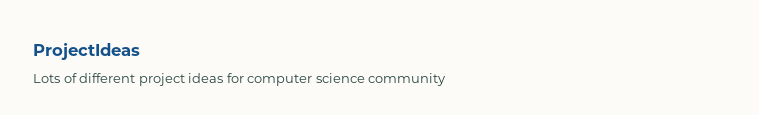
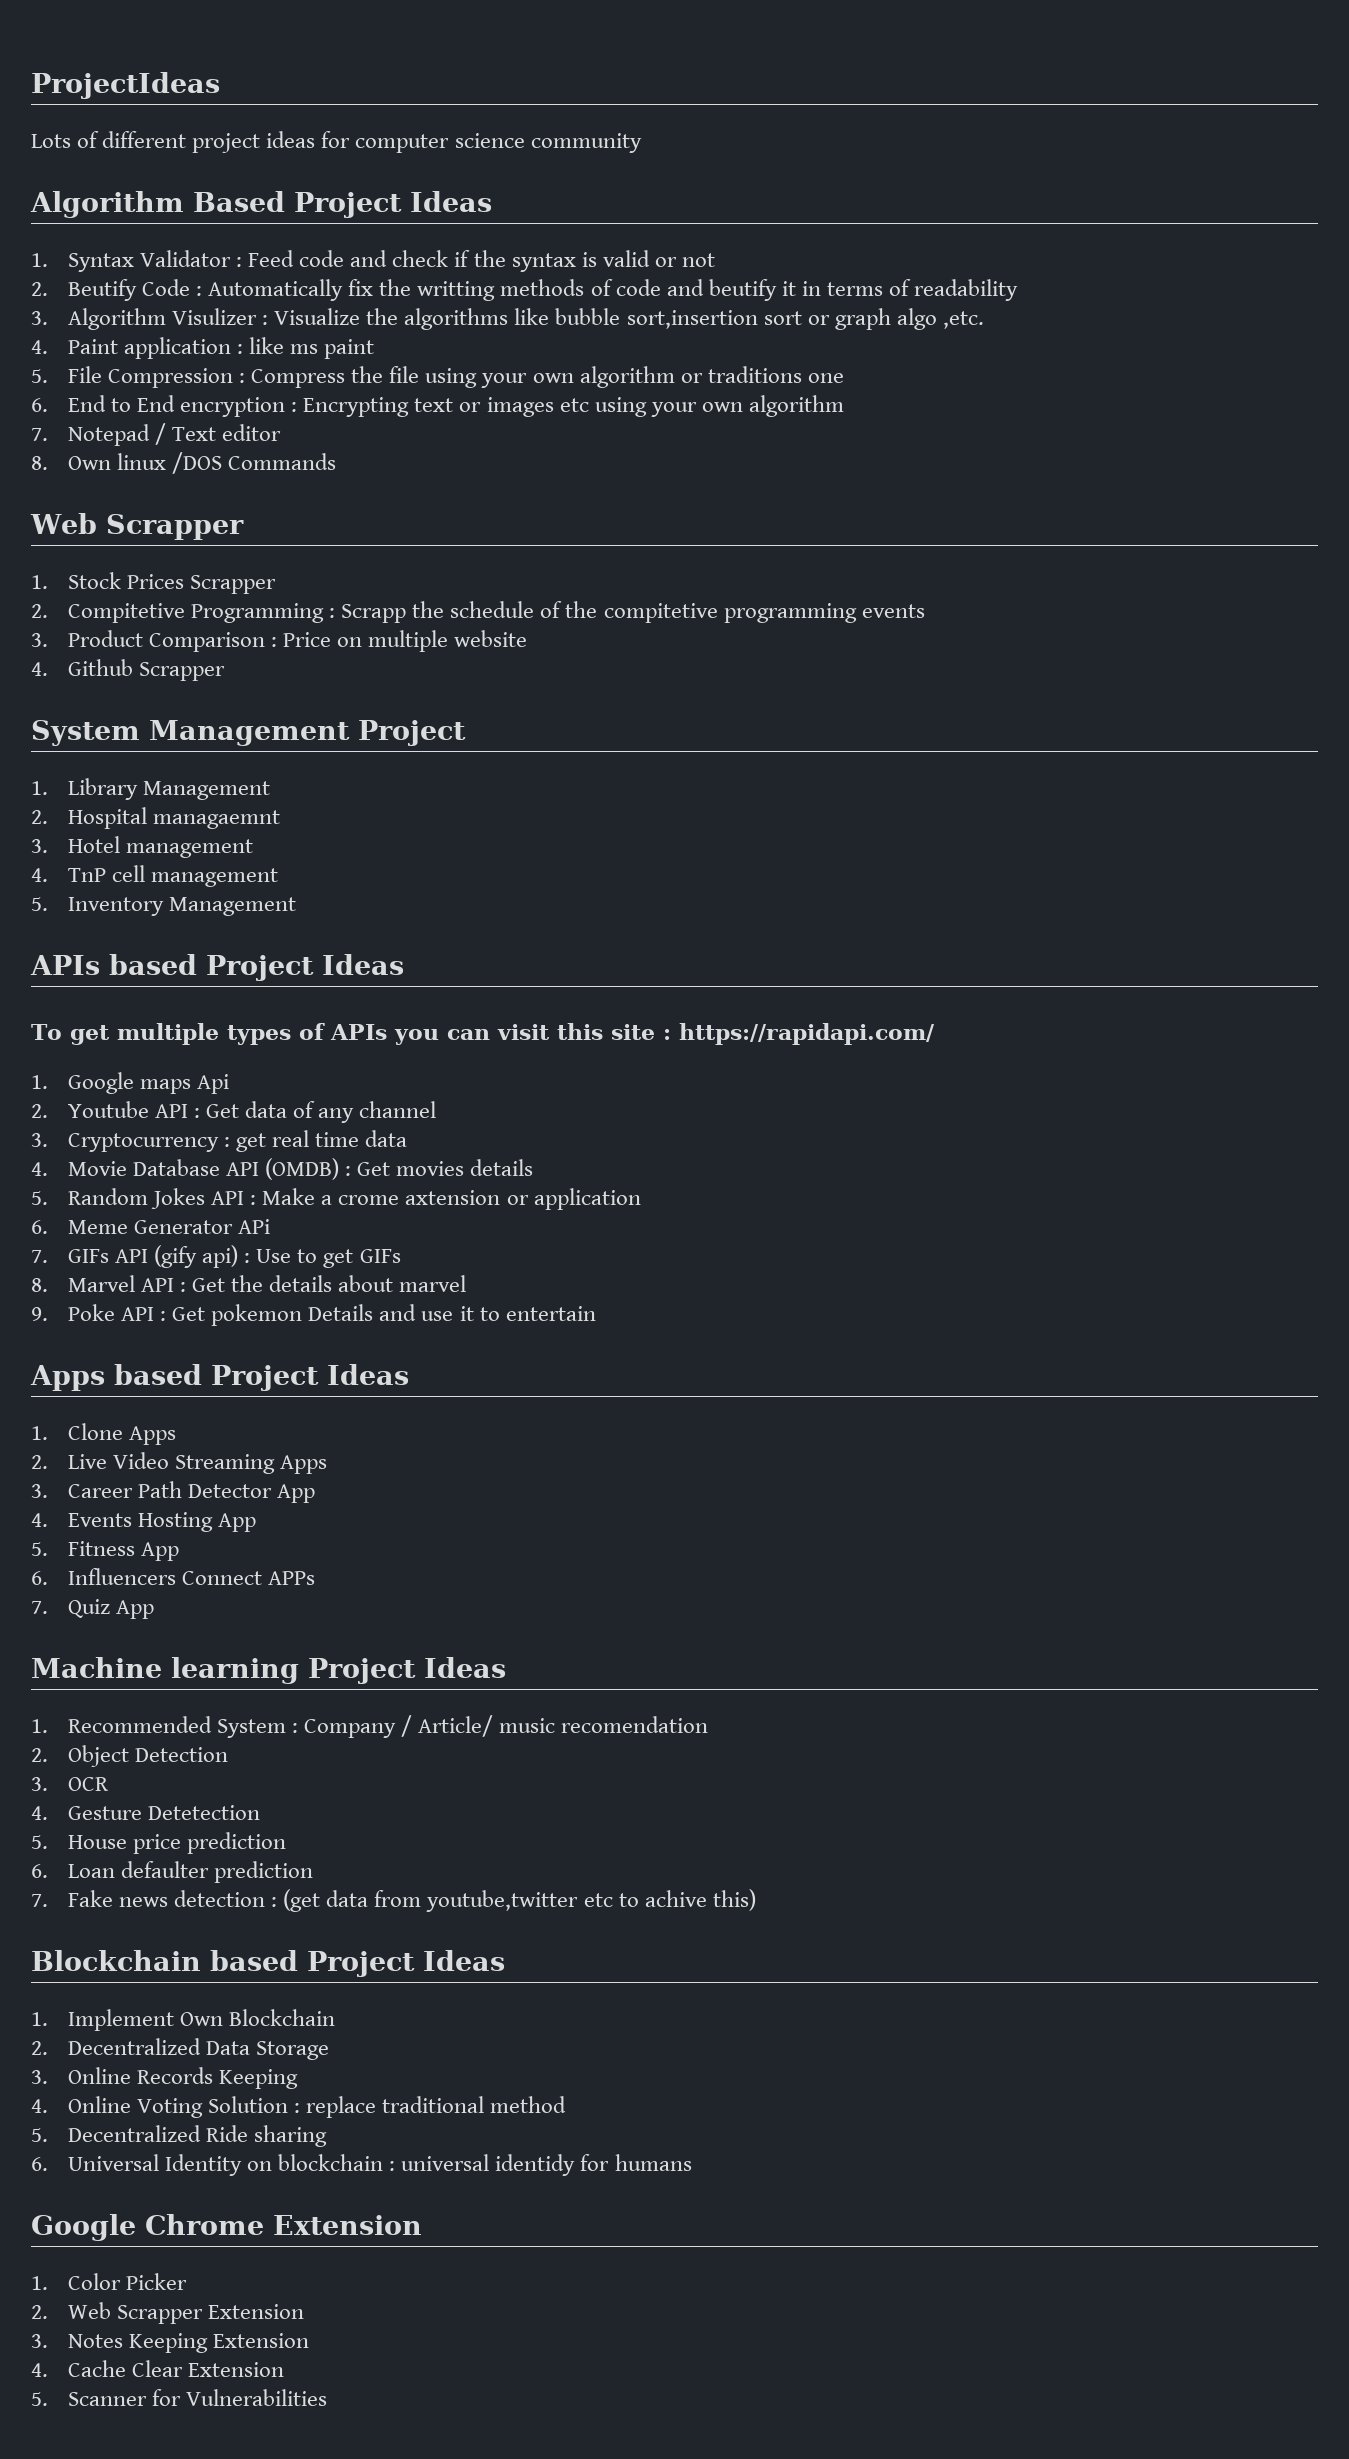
+ Algorithm Based Project Ideas
+ 1. Syntax Validator : Feed code and check if the syntax is valid or not
+ 2. Beutify Code : Automatically fix the writting methods of code and beutify it in terms of readability
+ 3. Algorithm Visulizer : Visualize the algorithms like bubble sort,insertion sort or graph algo ,etc.
+ 4. Paint application : like ms paint
+ 5. File Compression : Compress the file using your own algorithm or traditions one
+ 6. End to End encryption : Encrypting text or images etc using your own algorithm
+ 7. Notepad / Text editor
+ 8. Own linux /DOS Commands
+ Web Scrapper
+ 1. Stock Prices Scrapper
+ 2. Compitetive Programming : Scrapp the schedule of the compitetive programming events
+ 3. Product Comparison : Price on multiple website
+ 4. Github Scrapper
+ System Management Project
+ 1. Library Management
+ 2. Hospital managaemnt
+ 3. Hotel management
+ 4. TnP cell management
+ 5. Inventory Management
+ APIs based Project Ideas
+ To get multiple types of APIs you can visit this site : https://rapidapi.com/
+ 1. Google maps Api
+ 2. Youtube API : Get data of any channel
+ 3. Cryptocurrency : get real time data
+ 4. Movie Database API (OMDB) : Get movies details
+ 5. Random Jokes API : Make a crome axtension or application
+ 6. Meme Generator APi
+ 7. GIFs API (gify api) : Use to get GIFs
+ 8. Marvel API : Get the details about marvel
+ 9. Poke API : Get pokemon Details and use it to entertain
+ Apps based Project Ideas
+ 1. Clone Apps
+ 2. Live Video Streaming Apps
+ 3. Career Path Detector App
+ 4. Events Hosting App
+ 5. Fitness App
+ 6. Influencers Connect APPs
+ 7. Quiz App
+ Machine learning Project Ideas
+ 1. Recommended System : Company / Article/ music recomendation
+ 2. Object Detection
+ 3. OCR
+ 4. Gesture Detetection
+ 5. House price prediction
+ 6. Loan defaulter prediction
+ 7. Fake news detection : (get data from youtube,twitter etc to achive this)
+ Blockchain based Project Ideas
+ 1. Implement Own Blockchain
+ 2. Decentralized Data Storage
+ 3. Online Records Keeping
+ 4. Online Voting Solution : replace traditional method
+ 5. Decentralized Ride sharing
+ 6. Universal Identity on blockchain : universal identidy for humans
+ Google Chrome Extension
+ 1. Color Picker
+ 2. Web Scrapper Extension
+ 3. Notes Keeping Extension
+ 4. Cache Clear Extension
+ 5. Scanner for Vulnerabilities

